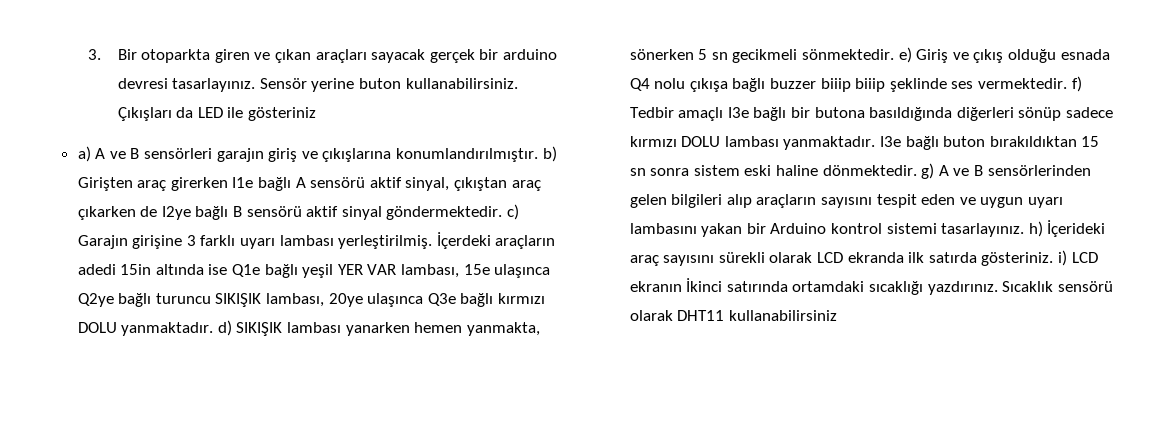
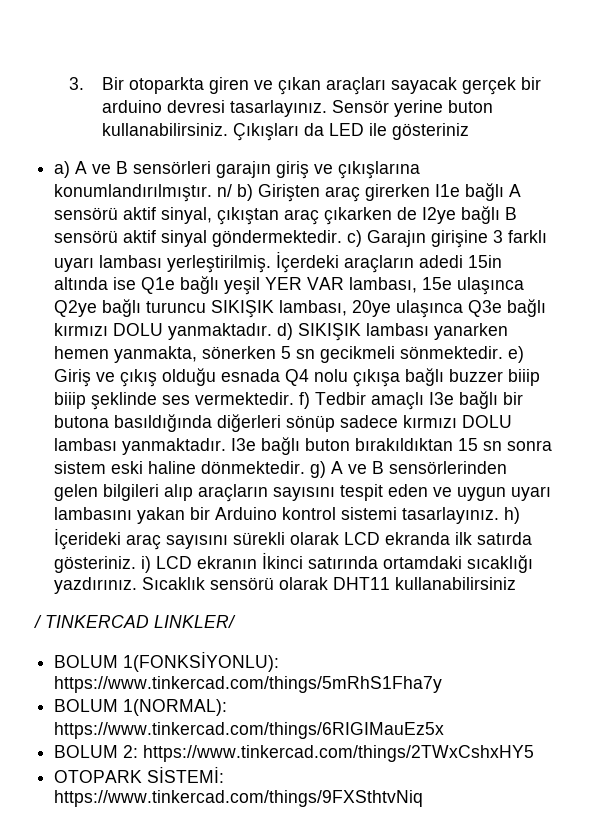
- a) A ve B sensörleri garajın giriş ve çıkışlarına konumlandırılmıştır. b) Girişten araç girerken I1e bağlı A sensörü aktif sinyal, çıkıştan araç çıkarken de I2ye bağlı B sensörü aktif sinyal göndermektedir. c) Garajın girişine 3 farklı uyarı lambası yerleştirilmiş.
+ a) A ve B sensörleri garajın giriş ve çıkışlarına konumlandırılmıştır. n/ b) Girişten araç girerken I1e bağlı A sensörü aktif sinyal, çıkıştan araç çıkarken de I2ye bağlı B sensörü aktif sinyal göndermektedir. c) Garajın girişine 3 farklı uyarı lambası yerleştirilmiş.
+ / TINKERCAD LINKLER/
+ BOLUM 1(FONKSİYONLU): https://www.tinkercad.com/things/5mRhS1Fha7y
+ BOLUM 1(NORMAL): https://www.tinkercad.com/things/6RIGIMauEz5x
+ BOLUM 2: https://www.tinkercad.com/things/2TWxCshxHY5
+ OTOPARK SİSTEMİ: https://www.tinkercad.com/things/9FXSthtvNiq

